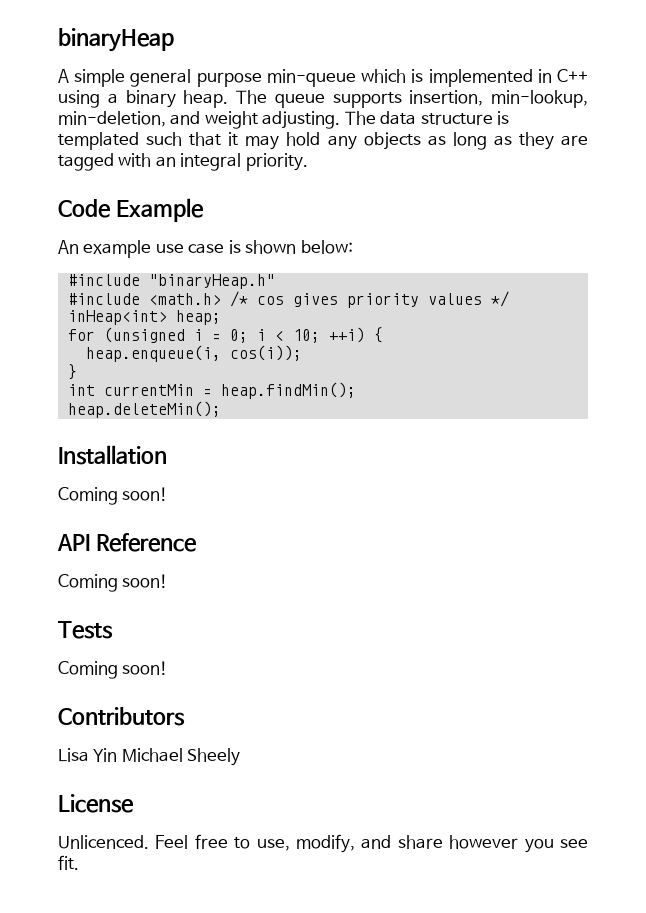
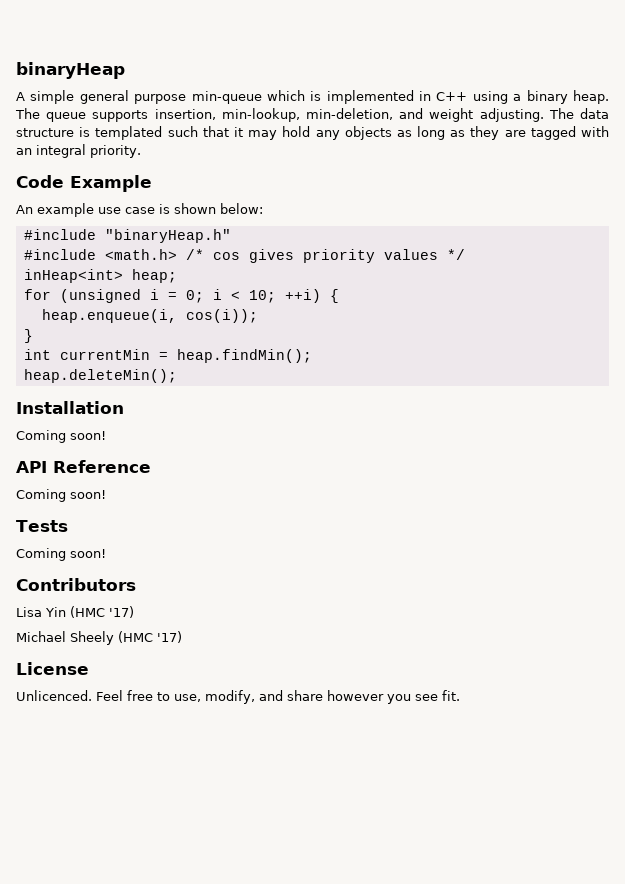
- Lisa Yin Michael Sheely
+ Lisa Yin (HMC '17)
+ Michael Sheely (HMC '17)

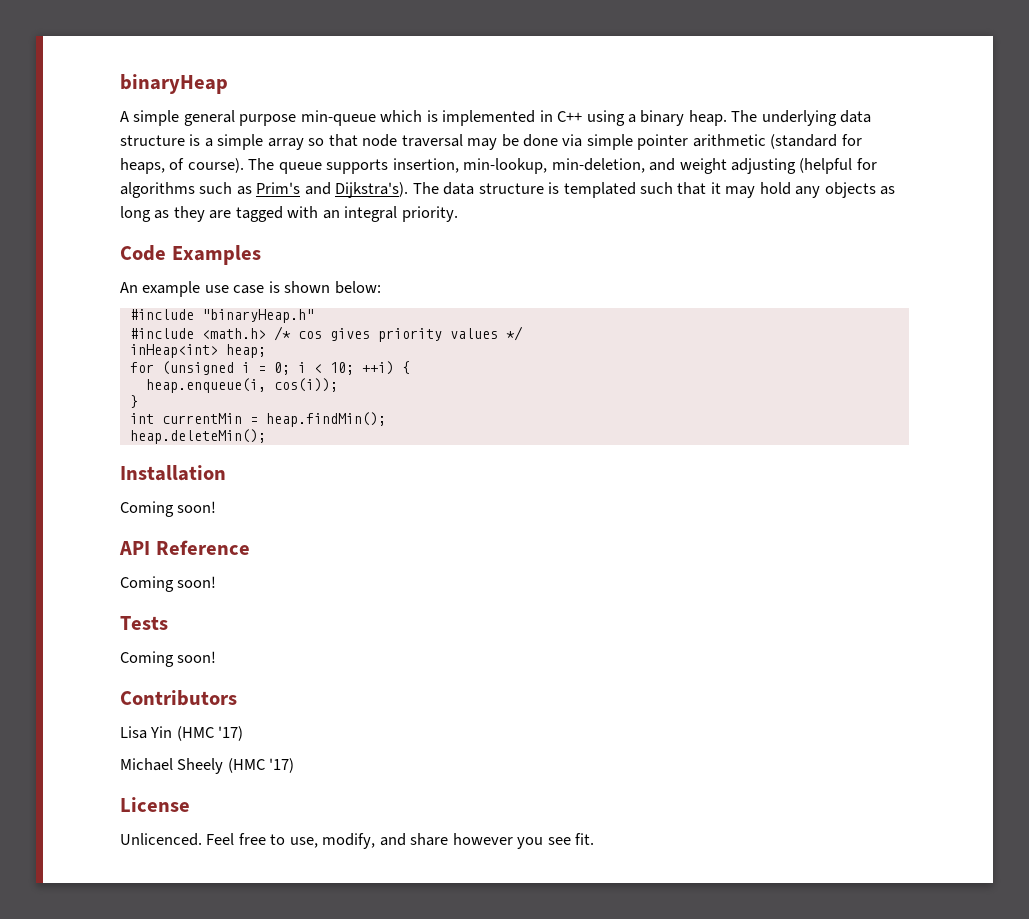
- The queue supports insertion, min-lookup, min-deletion, and weight adjusting.
+ The underlying data structure is a simple array so that node traversal may be done via simple pointer arithmetic (standard for heaps, of course). The queue supports insertion, min-lookup, min-deletion, and weight adjusting (helpful for algorithms such as Prim's and Dijkstra's).
- Code Example
+ Code Examples

